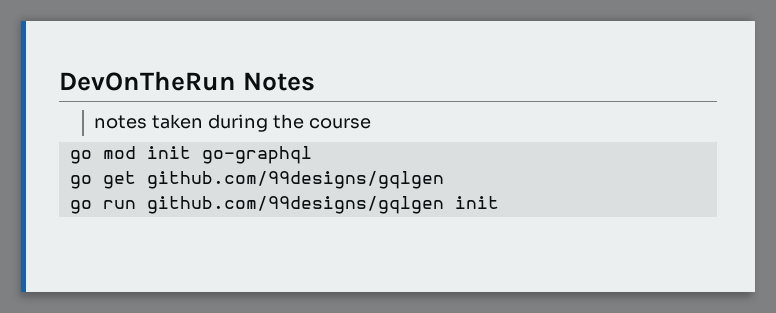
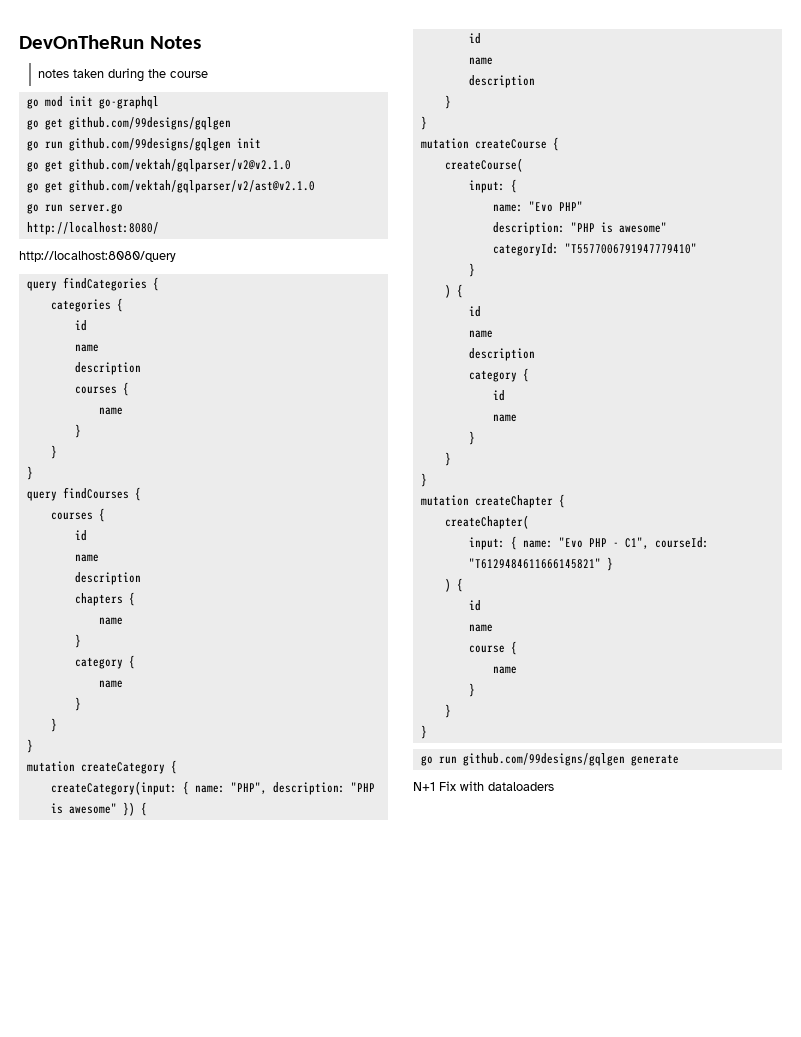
+ go get github.com/vektah/gqlparser/v2@v2.1.0
+ go get github.com/vektah/gqlparser/v2/ast@v2.1.0
+ go run server.go
+ http://localhost:8080/
+ http://localhost:8080/query
+ query findCategories {
+ categories {
+ id
+ name
+ description
+ courses {
+ name
+ }
+ }
+ }
+ query findCourses {
+ courses {
+ id
+ name
+ description
+ chapters {
+ name
+ }
+ category {
+ name
+ }
+ }
+ }
+ mutation createCategory {
+ createCategory(input: { name: "PHP", description: "PHP is awesome" }) {
+ id
+ name
+ description
+ }
+ }
+ mutation createCourse {
+ createCourse(
+ input: {
+ name: "Evo PHP"
+ description: "PHP is awesome"
+ categoryId: "T5577006791947779410"
+ }
+ ) {
+ id
+ name
+ description
+ category {
+ id
+ name
+ }
+ }
+ }
+ mutation createChapter {
+ createChapter(
+ input: { name: "Evo PHP - C1", courseId: "T6129484611666145821" }
+ ) {
+ id
+ name
+ course {
+ name
+ }
+ }
+ }
+ go run github.com/99designs/gqlgen generate
+ N+1 Fix with dataloaders

